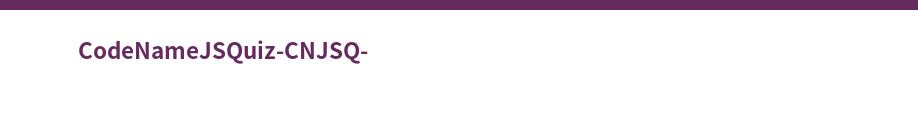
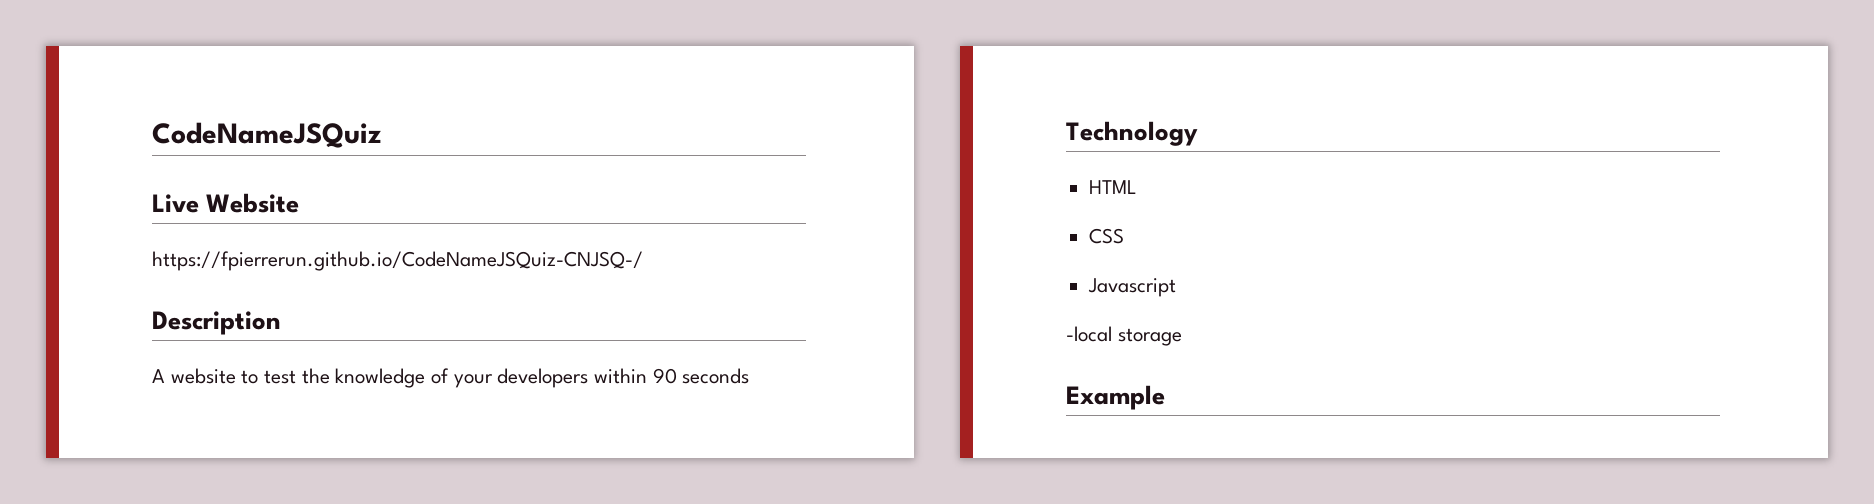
- CodeNameJSQuiz-CNJSQ-
+ CodeNameJSQuiz
+ Live Website
+ https://fpierrerun.github.io/CodeNameJSQuiz-CNJSQ-/
+ Description
+ A website to test the knowledge of your developers within 90 seconds
+ Technology
+ HTML
+ CSS
+ Javascript
+ -local storage
+ Example

